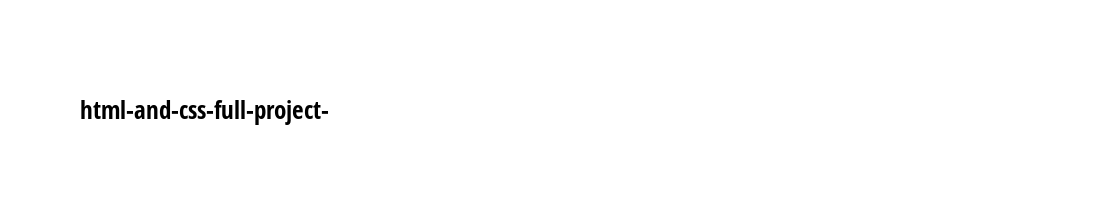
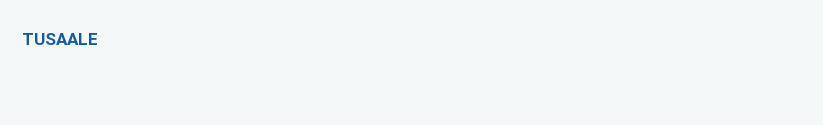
- html-and-css-full-project-
+ TUSAALE

